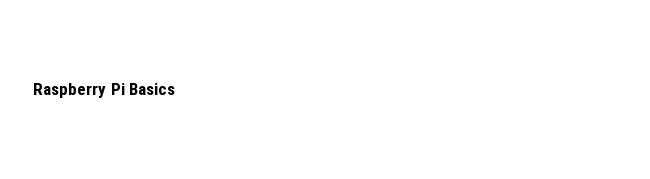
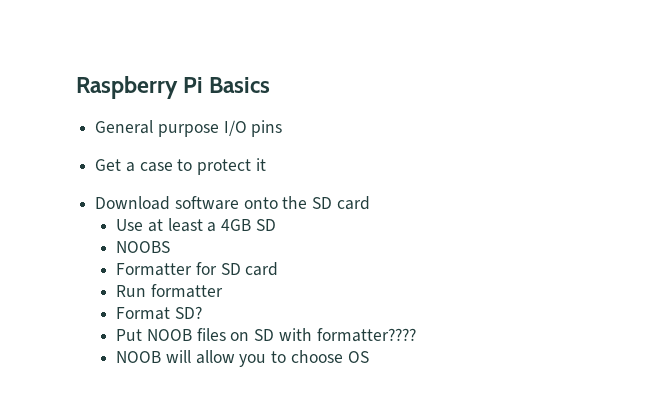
+ General purpose I/O pins
+ Get a case to protect it
+ Download software onto the SD card
+ Use at least a 4GB SD
+ NOOBS
+ Formatter for SD card
+ Run formatter
+ Format SD?
+ Put NOOB files on SD with formatter????
+ NOOB will allow you to choose OS

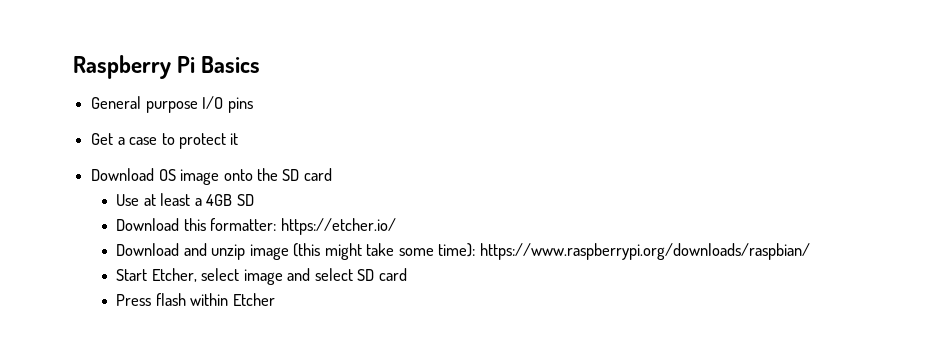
- Download software onto the SD card
+ Download OS image onto the SD card
- NOOBS
- Formatter for SD card
- Run formatter
- Format SD?
- Put NOOB files on SD with formatter????
- NOOB will allow you to choose OS
+ Download this formatter: https://etcher.io/
+ Download and unzip image (this might take some time): https://www.raspberrypi.org/downloads/raspbian/
+ Start Etcher, select image and select SD card
+ Press flash within Etcher

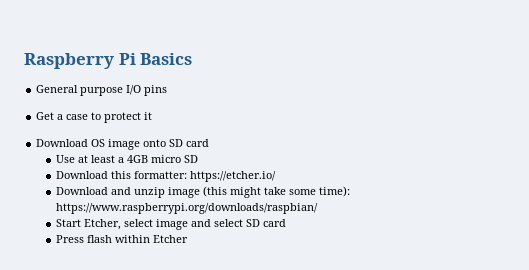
- Download OS image onto the SD card
+ Download OS image onto SD card
- Use at least a 4GB SD
+ Use at least a 4GB micro SD

